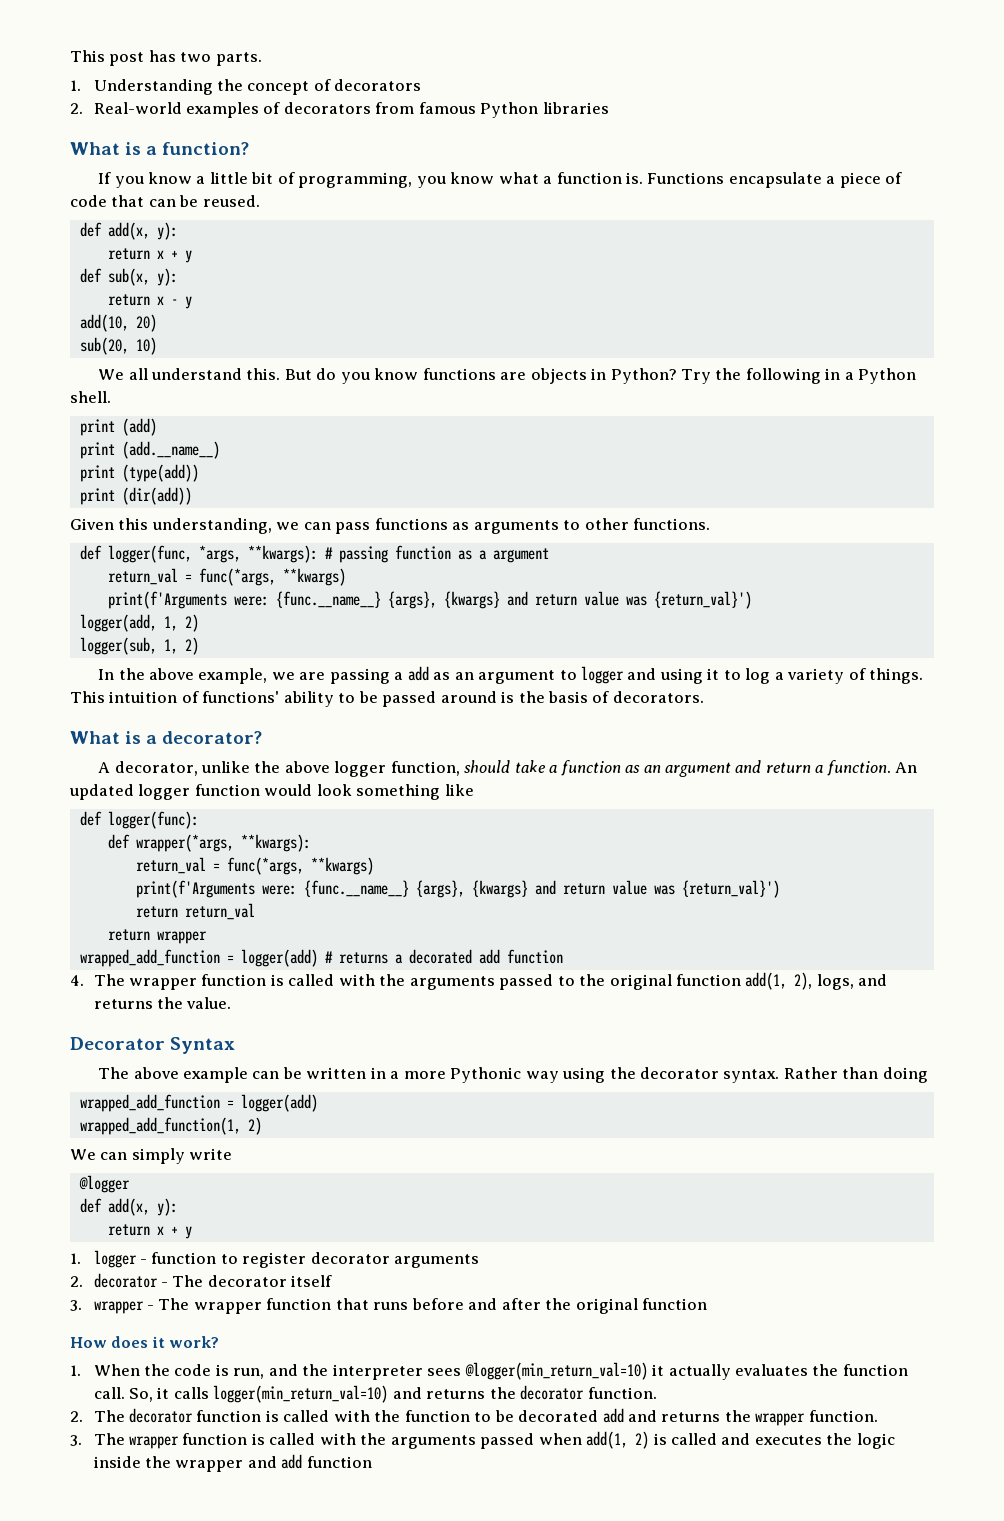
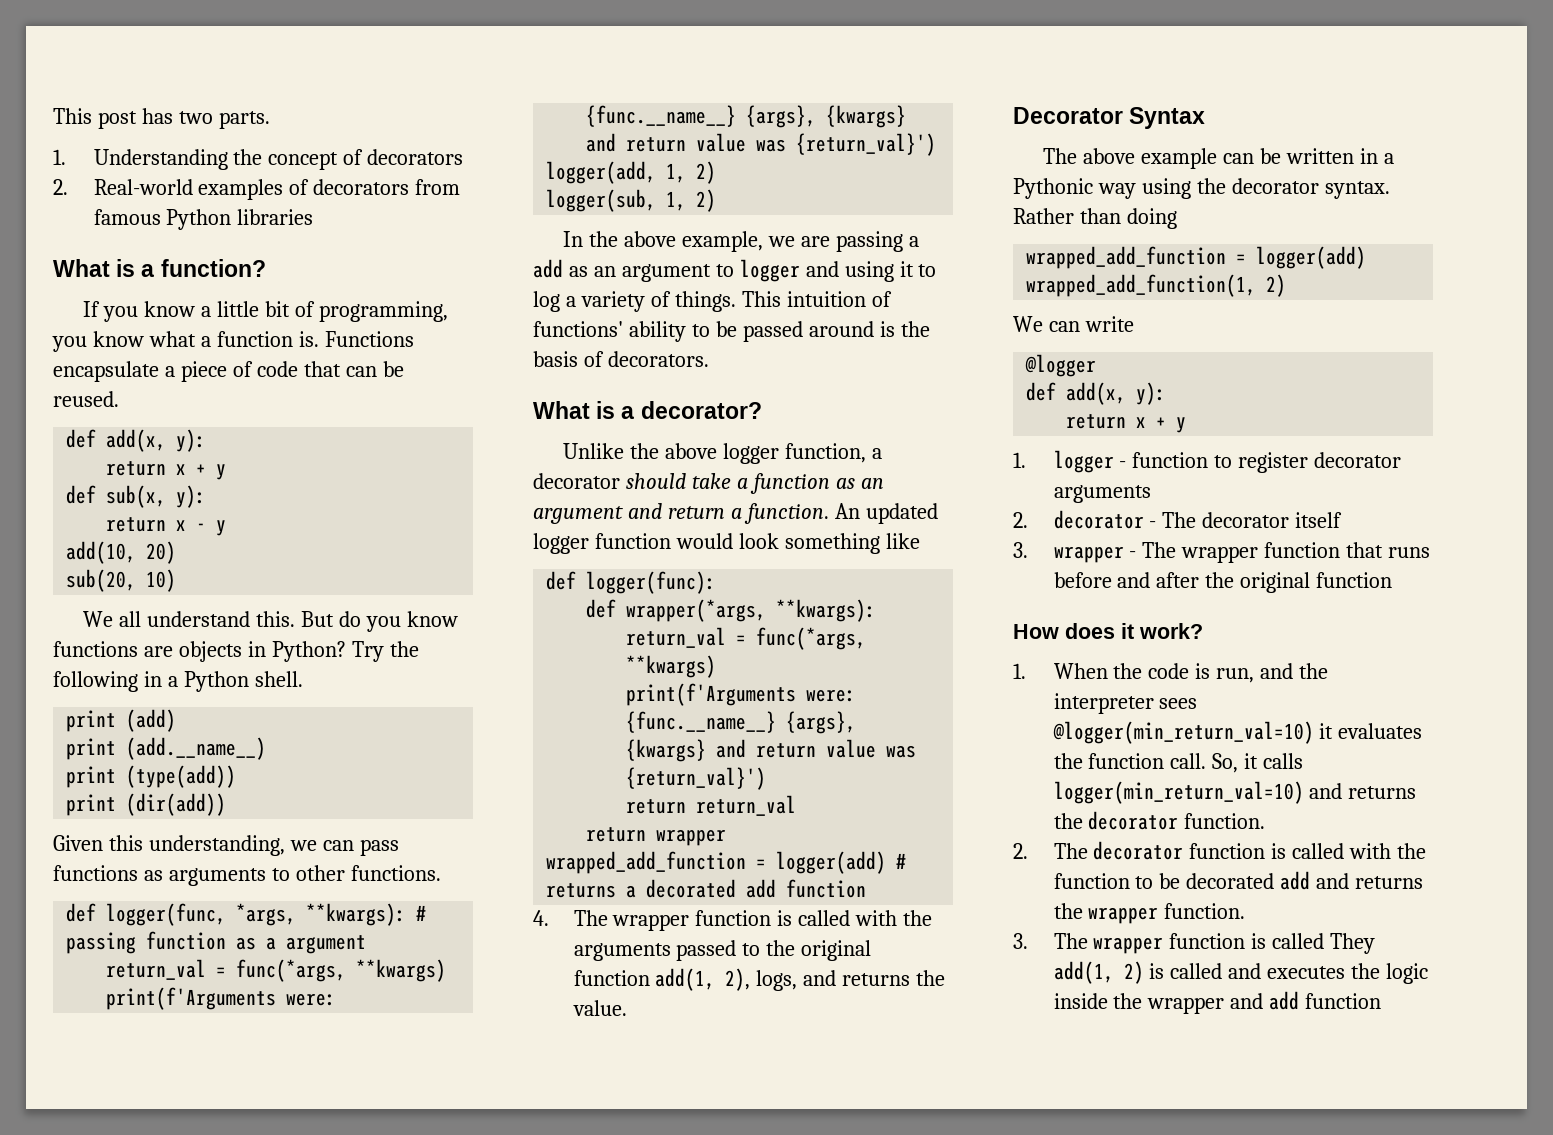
- A decorator, unlike the above logger function, should take a function as an argument and return a function.
+ Unlike the above logger function, a decorator should take a function as an argument and return a function.
- The above example can be written in a more Pythonic way using the decorator syntax.
+ The above example can be written in a Pythonic way using the decorator syntax.
- We can simply write
+ We can write
- 1. When the code is run, and the interpreter sees @logger(min_return_val=10) it actually evaluates the function call.
+ 1. When the code is run, and the interpreter sees @logger(min_return_val=10) it evaluates the function call.
- 3. The wrapper function is called with the arguments passed when add(1, 2) is called and executes the logic inside the wrapper and add function
+ 3. The wrapper function is called They add(1, 2) is called and executes the logic inside the wrapper and add function

